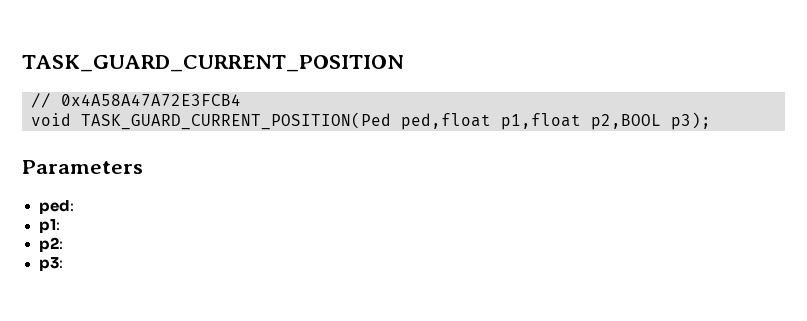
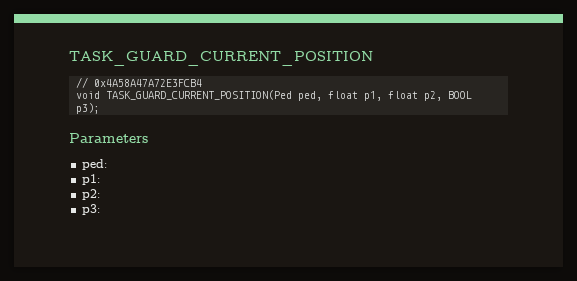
- void TASK_GUARD_CURRENT_POSITION(Ped ped,float p1,float p2,BOOL p3);
+ void TASK_GUARD_CURRENT_POSITION(Ped ped, float p1, float p2, BOOL p3);

